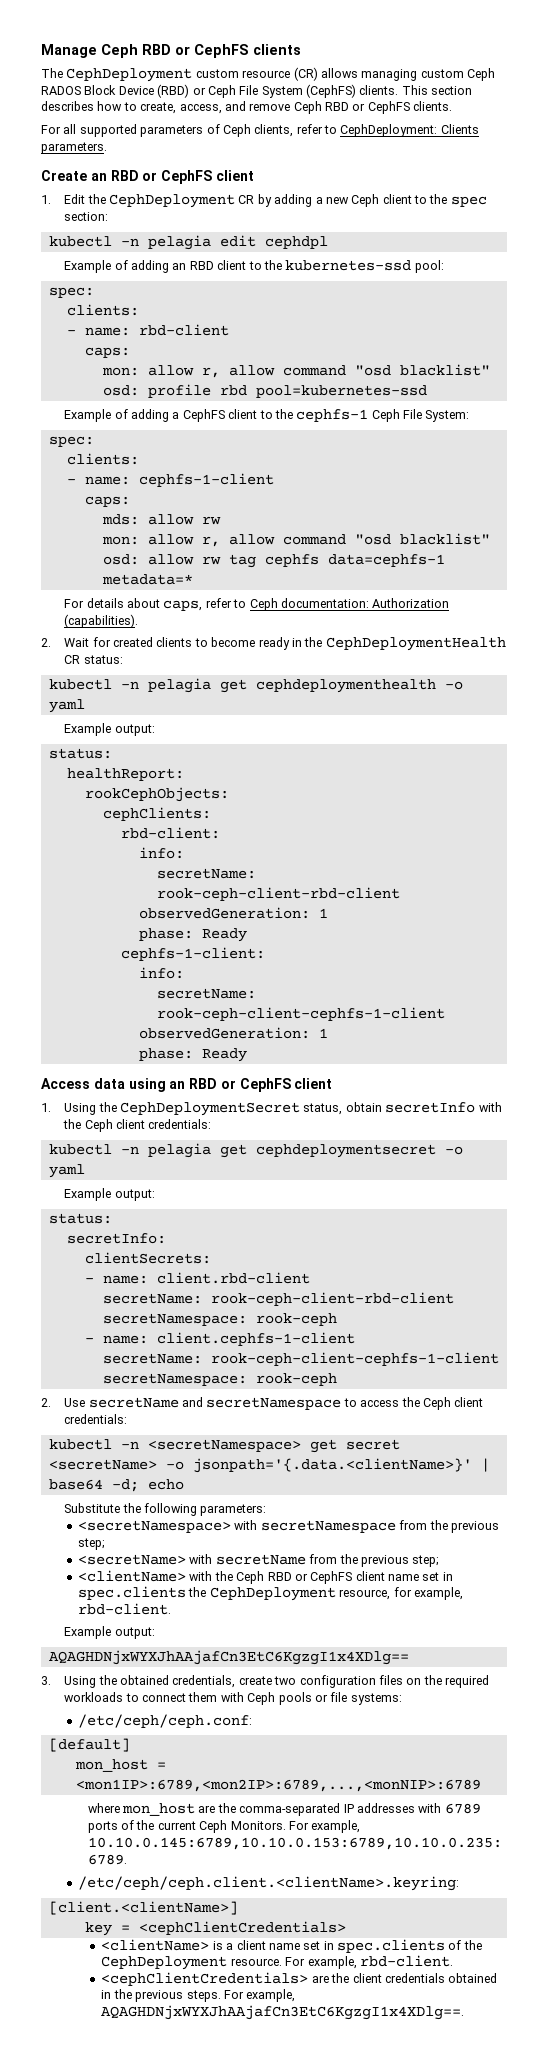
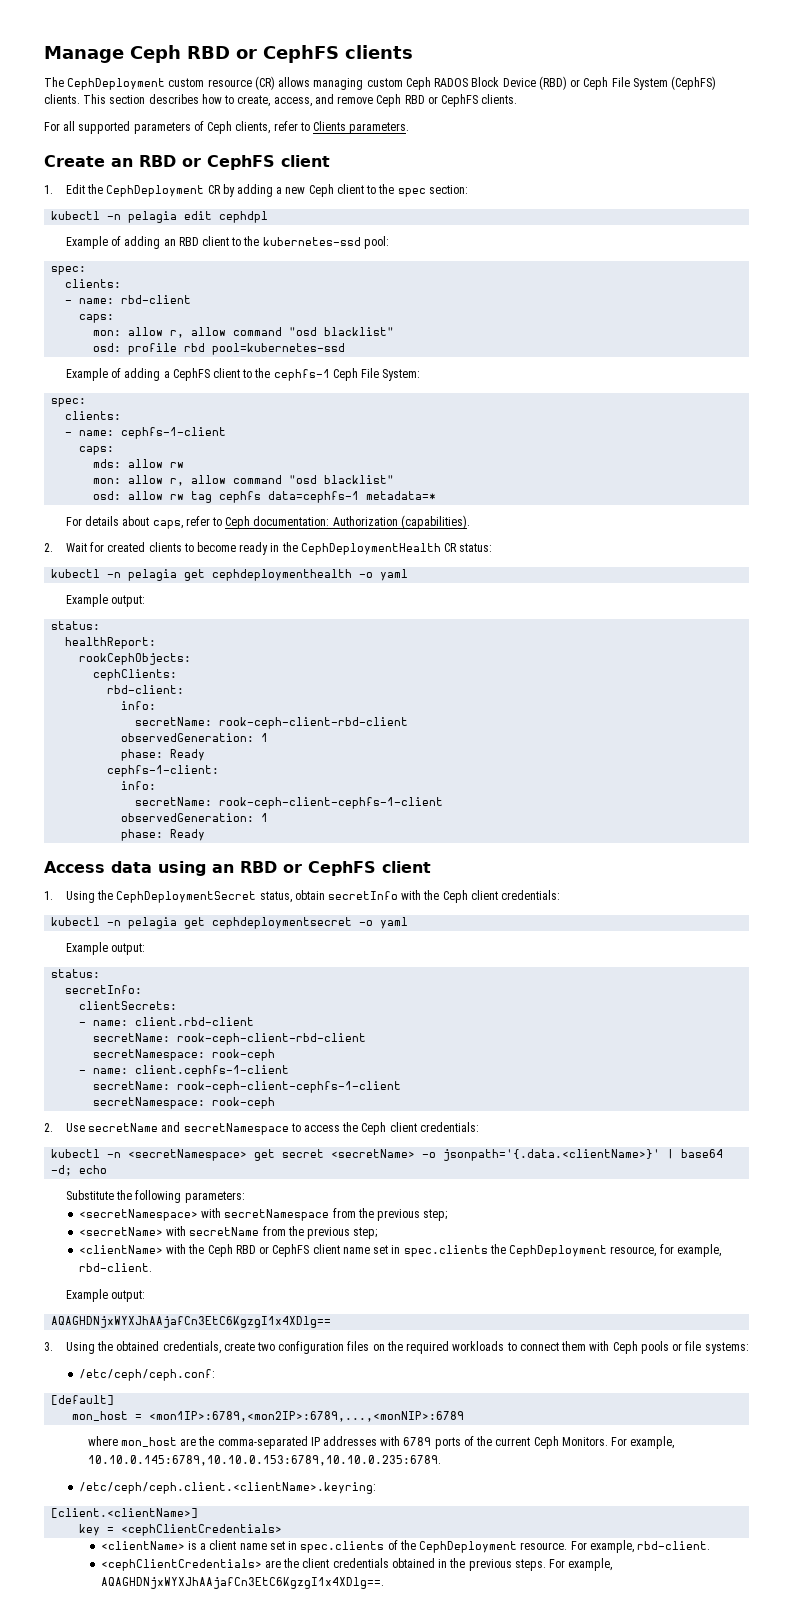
- For all supported parameters of Ceph clients, refer to CephDeployment: Clients parameters.
+ For all supported parameters of Ceph clients, refer to Clients parameters.

